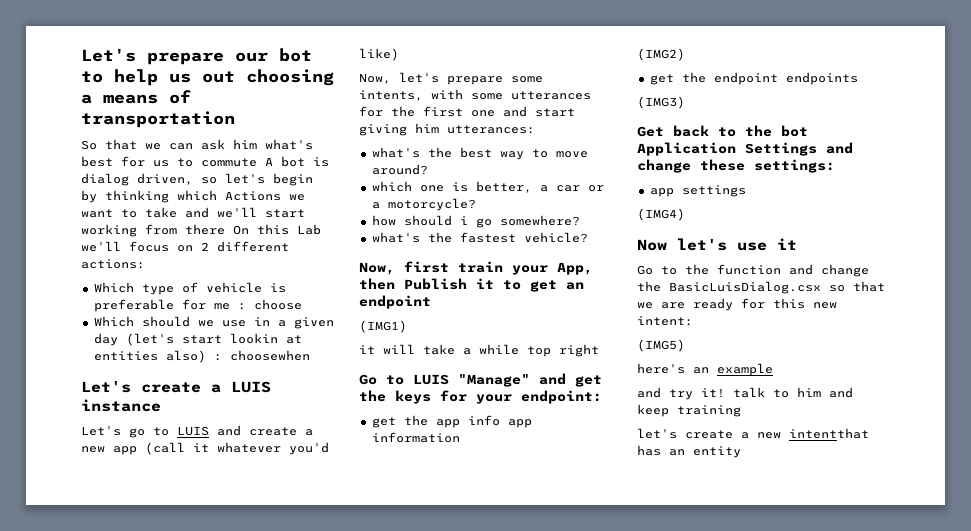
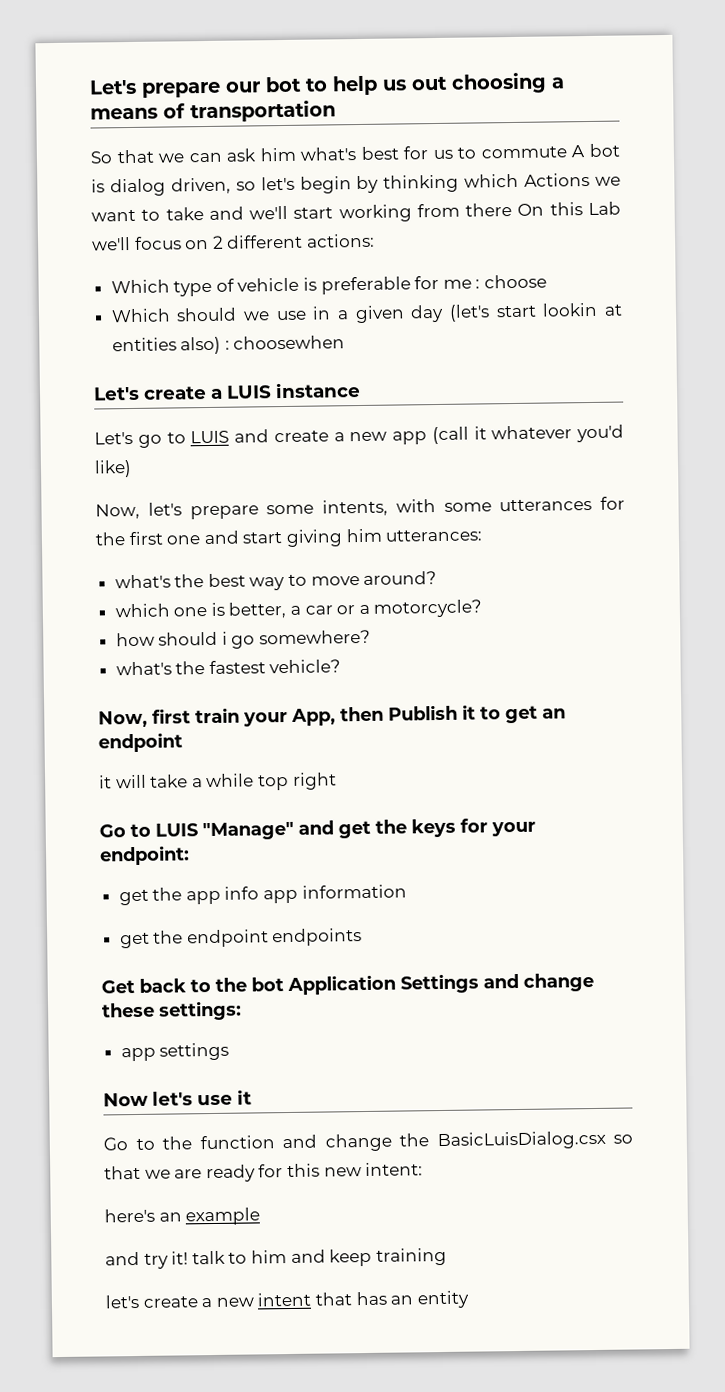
- (IMG1)
- (IMG2)
- (IMG3)
- (IMG4)
- (IMG5)
- let's create a new intentthat has an entity
+ let's create a new intent that has an entity

